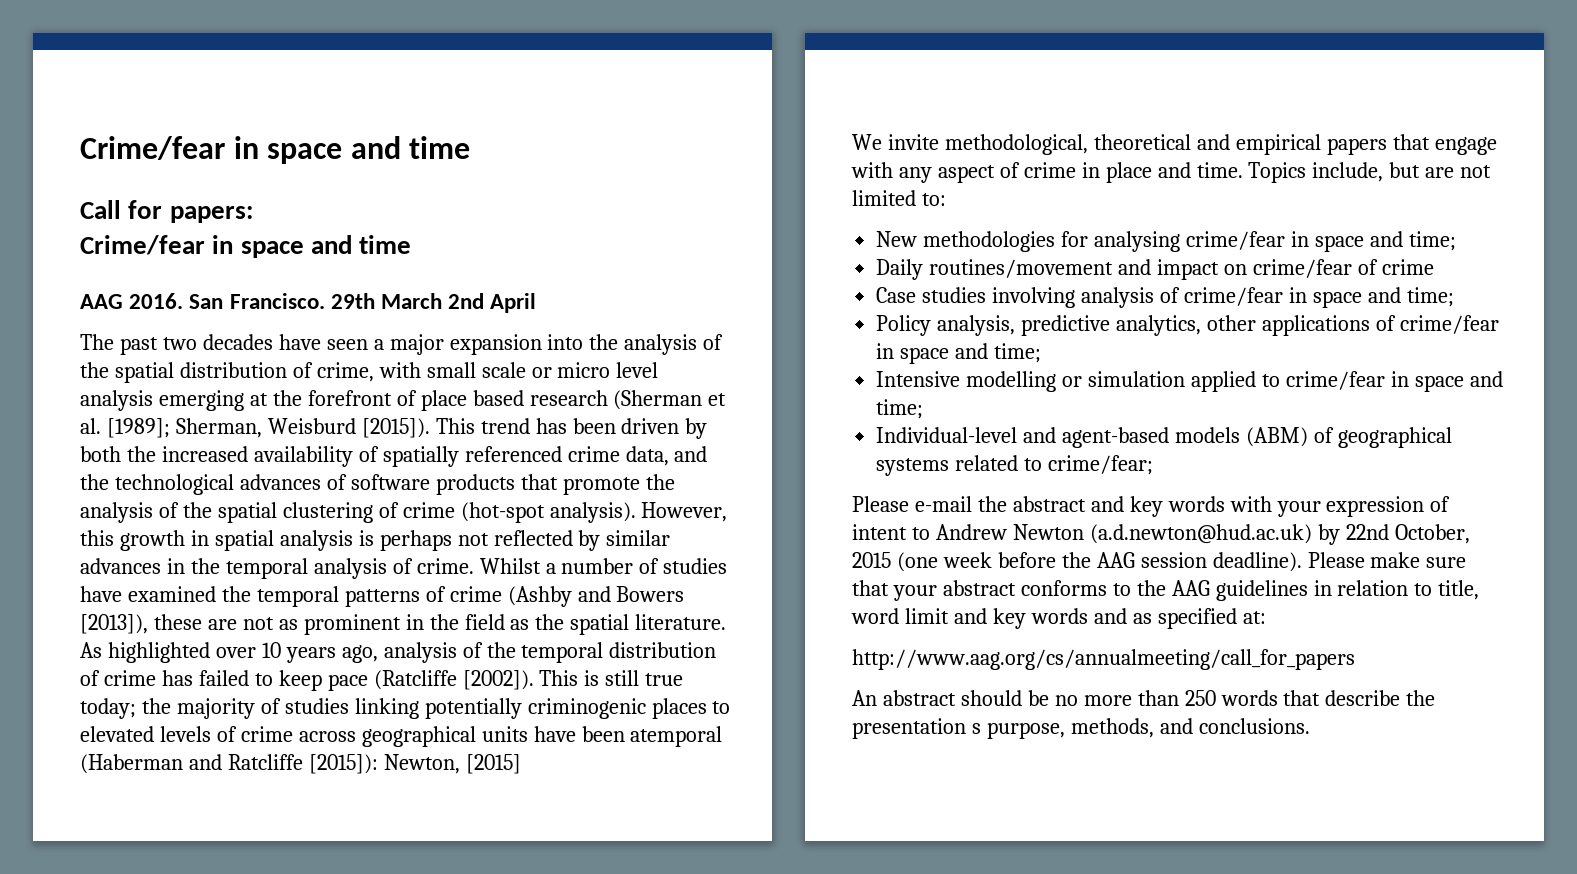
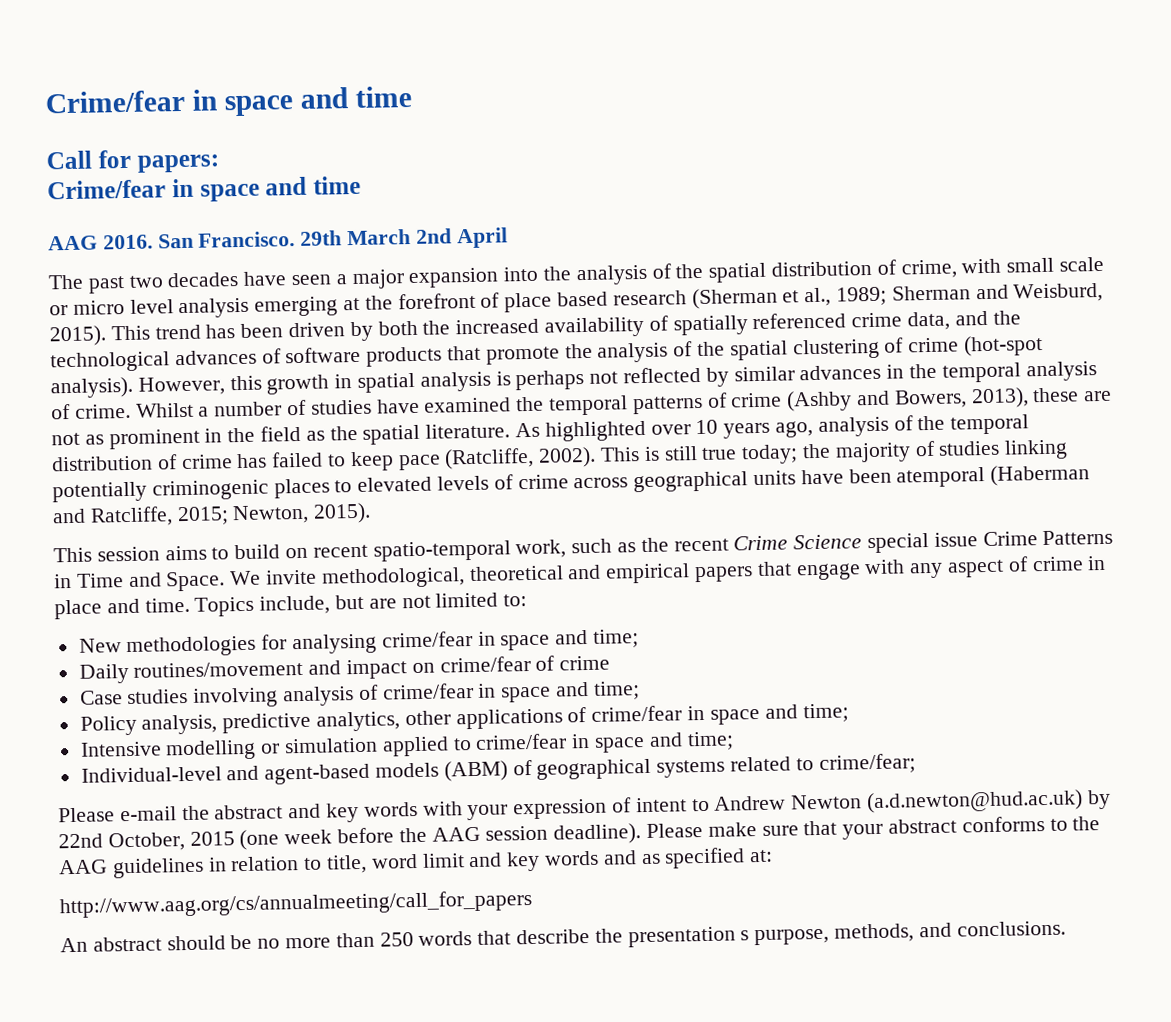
- The past two decades have seen a major expansion into the analysis of the spatial distribution of crime, with small scale or micro level analysis emerging at the forefront of place based research (Sherman et al. [1989]; Sherman, Weisburd [2015]).
+ The past two decades have seen a major expansion into the analysis of the spatial distribution of crime, with small scale or micro level analysis emerging at the forefront of place based research (Sherman et al., 1989; Sherman and Weisburd, 2015).
- Whilst a number of studies have examined the temporal patterns of crime (Ashby and Bowers [2013]), these are not as prominent in the field as the spatial literature.
+ Whilst a number of studies have examined the temporal patterns of crime (Ashby and Bowers, 2013), these are not as prominent in the field as the spatial literature.
- As highlighted over 10 years ago, analysis of the temporal distribution of crime has failed to keep pace (Ratcliffe [2002]).
+ As highlighted over 10 years ago, analysis of the temporal distribution of crime has failed to keep pace (Ratcliffe, 2002).
- This is still true today; the majority of studies linking potentially criminogenic places to elevated levels of crime across geographical units have been atemporal (Haberman and Ratcliffe [2015]): Newton, [2015]
- We invite methodological, theoretical and empirical papers that engage with any aspect of crime in place and time.
+ This is still true today; the majority of studies linking potentially criminogenic places to elevated levels of crime across geographical units have been atemporal (Haberman and Ratcliffe, 2015; Newton, 2015).
+ This session aims to build on recent spatio-temporal work, such as the recent Crime Science special issue Crime Patterns in Time and Space. We invite methodological, theoretical and empirical papers that engage with any aspect of crime in place and time.

